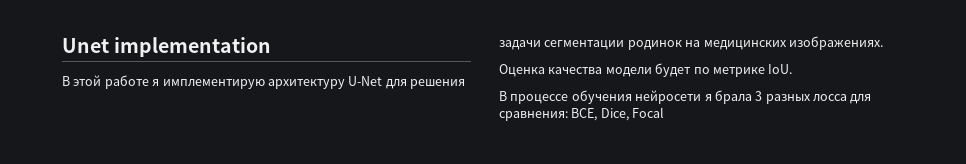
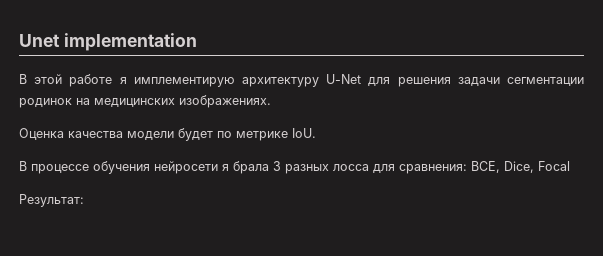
+ Результат:

